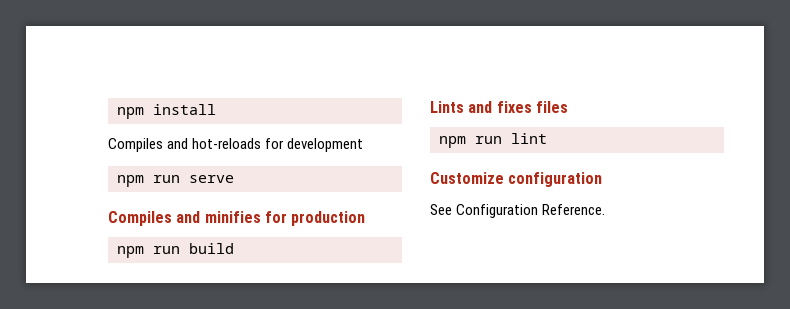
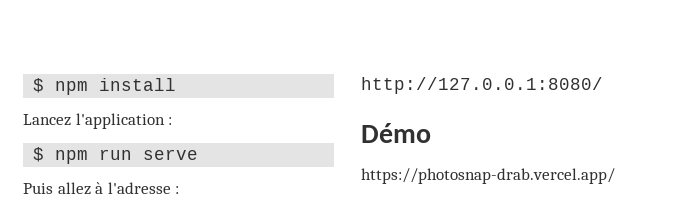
- npm install
+ $ npm install
- Compiles and hot-reloads for development
- npm run serve
- Compiles and minifies for production
- npm run build
- Lints and fixes files
- npm run lint
- Customize configuration
- See Configuration Reference.
+ Lancez l'application :
+ $ npm run serve
+ Puis allez à l'adresse : http://127.0.0.1:8080/
+ Démo
+ https://photosnap-drab.vercel.app/

